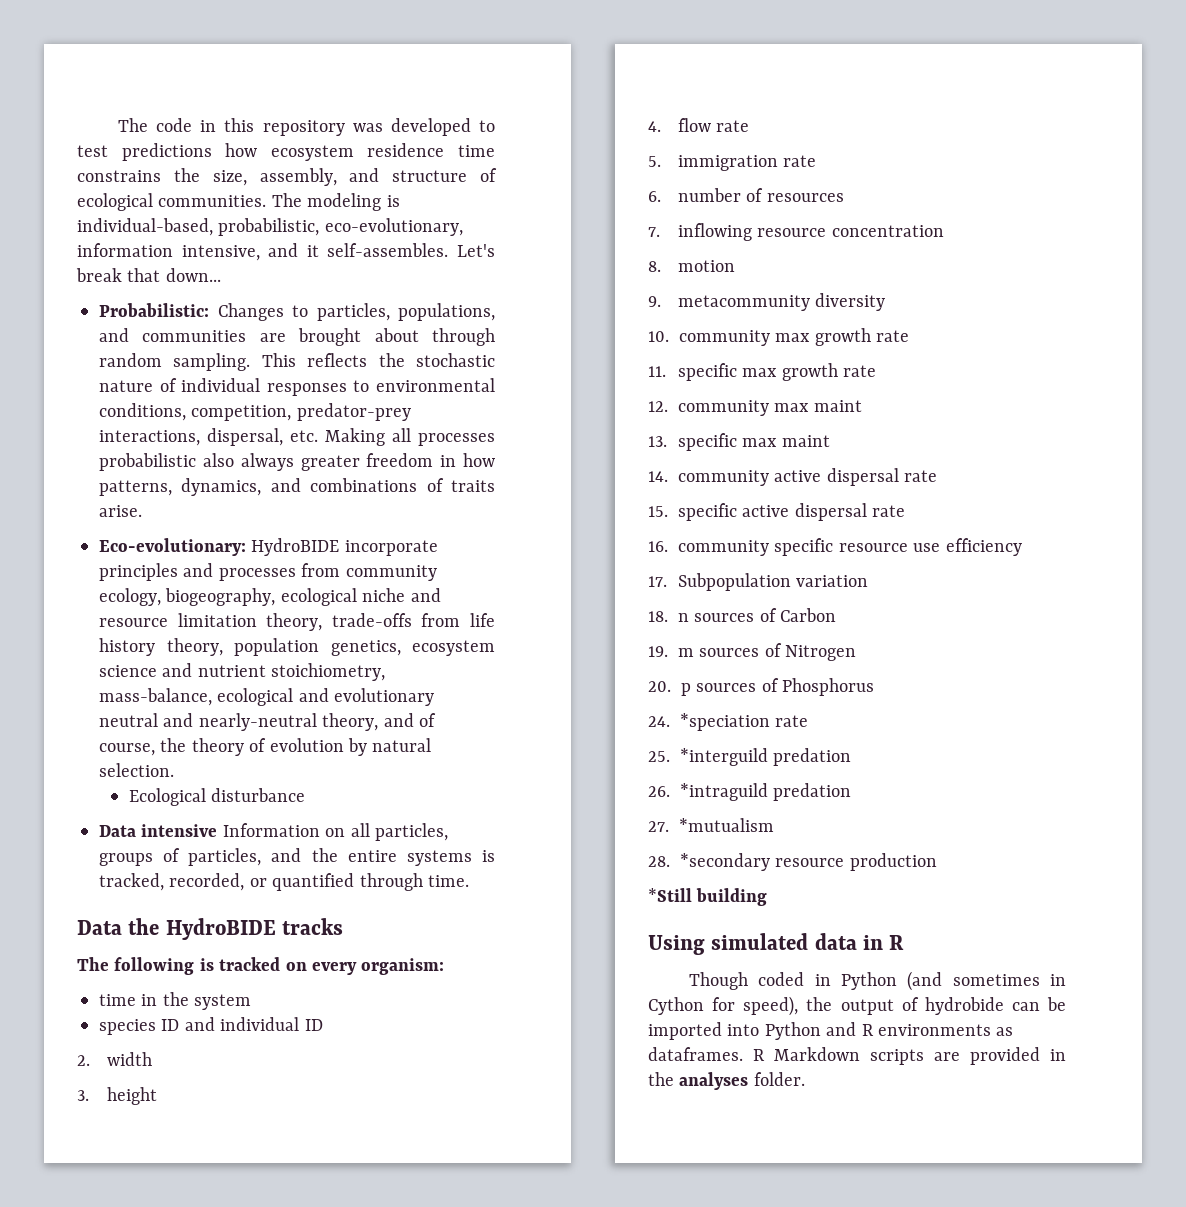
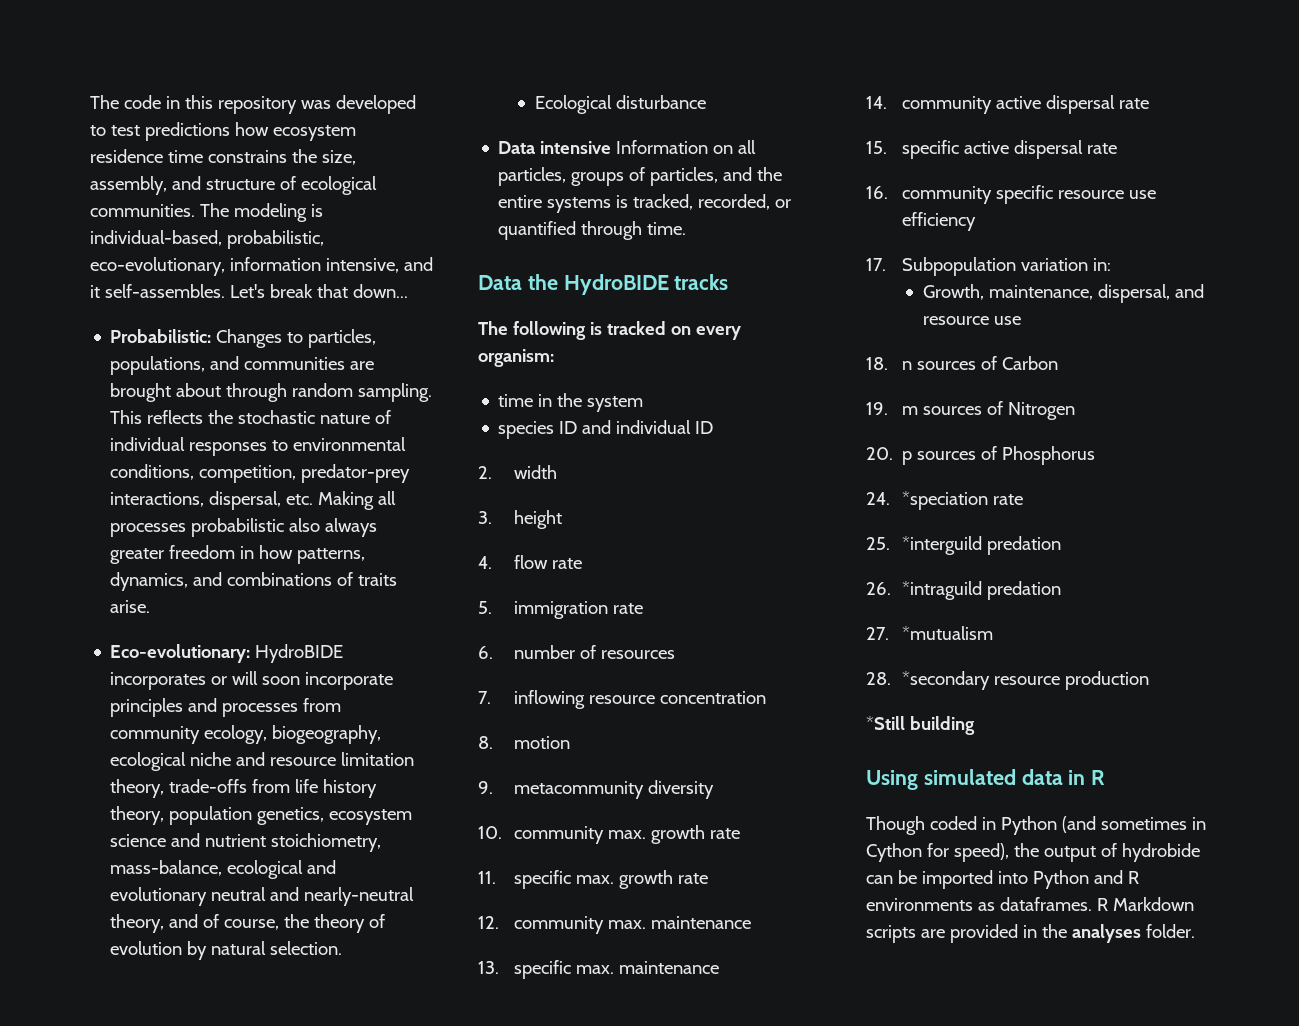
- Eco-evolutionary: HydroBIDE incorporate principles and processes from community ecology, biogeography, ecological niche and resource limitation theory, trade-offs from life history theory, population genetics, ecosystem science and nutrient stoichiometry, mass-balance, ecological and evolutionary neutral and nearly-neutral theory, and of course, the theory of evolution by natural selection.
+ Eco-evolutionary: HydroBIDE incorporates or will soon incorporate principles and processes from community ecology, biogeography, ecological niche and resource limitation theory, trade-offs from life history theory, population genetics, ecosystem science and nutrient stoichiometry, mass-balance, ecological and evolutionary neutral and nearly-neutral theory, and of course, the theory of evolution by natural selection.
- 10. community max growth rate
+ 10. community max. growth rate
- 11. specific max growth rate
+ 11. specific max. growth rate
- 12. community max maint
+ 12. community max. maintenance
- 13. specific max maint
+ 13. specific max. maintenance
- 17. Subpopulation variation
+ 17. Subpopulation variation in:
+ Growth, maintenance, dispersal, and resource use

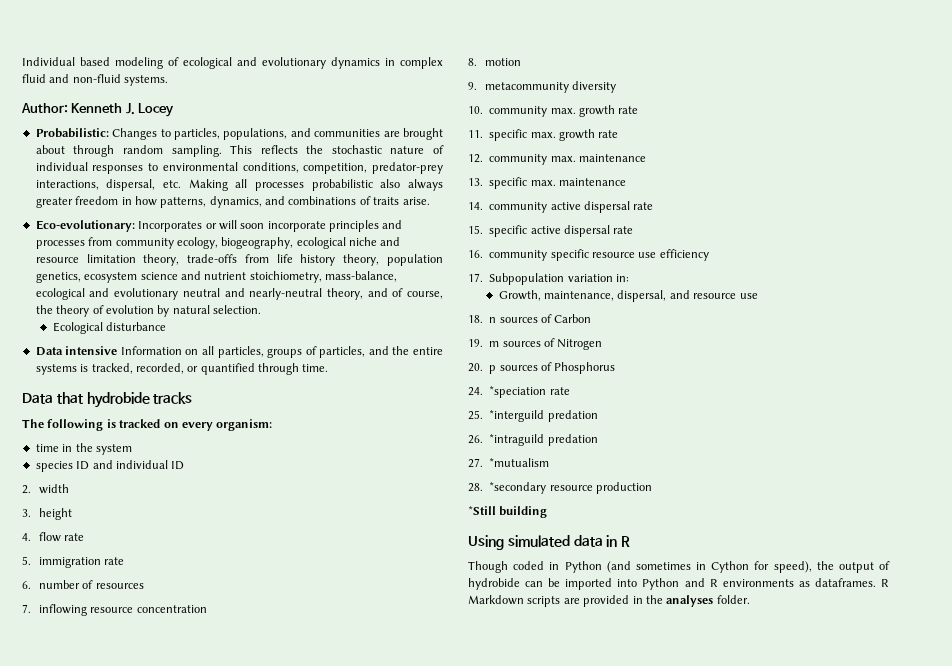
- The code in this repository was developed to test predictions how ecosystem residence time constrains the size, assembly, and structure of ecological communities. The modeling is individual-based, probabilistic, eco-evolutionary, information intensive, and it self-assembles. Let's break that down...
+ Individual based modeling of ecological and evolutionary dynamics in complex fluid and non-fluid systems.
+ Author: Kenneth J. Locey
- Eco-evolutionary: HydroBIDE incorporates or will soon incorporate principles and processes from community ecology, biogeography, ecological niche and resource limitation theory, trade-offs from life history theory, population genetics, ecosystem science and nutrient stoichiometry, mass-balance, ecological and evolutionary neutral and nearly-neutral theory, and of course, the theory of evolution by natural selection.
+ Eco-evolutionary: Incorporates or will soon incorporate principles and processes from community ecology, biogeography, ecological niche and resource limitation theory, trade-offs from life history theory, population genetics, ecosystem science and nutrient stoichiometry, mass-balance, ecological and evolutionary neutral and nearly-neutral theory, and of course, the theory of evolution by natural selection.
- Data the HydroBIDE tracks
+ Data that hydrobide tracks

